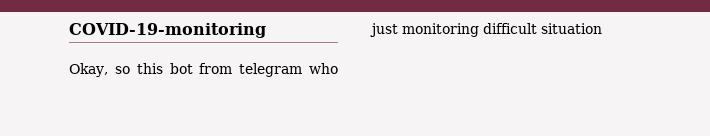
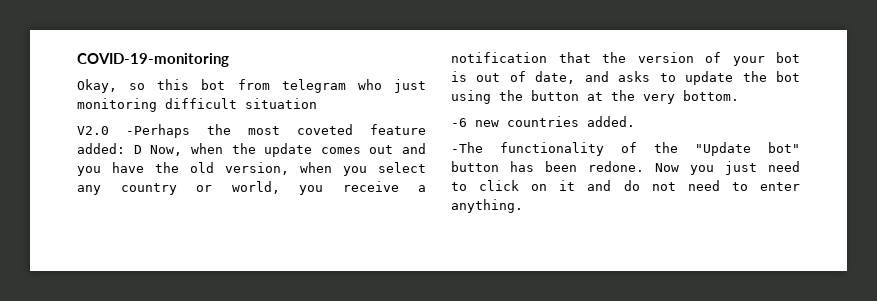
+ V2.0 -Perhaps the most coveted feature added: D Now, when the update comes out and you have the old version, when you select any country or world, you receive a notification that the version of your bot is out of date, and asks to update the bot using the button at the very bottom.
+ -6 new countries added.
+ -The functionality of the "Update bot" button has been redone. Now you just need to click on it and do not need to enter anything.

